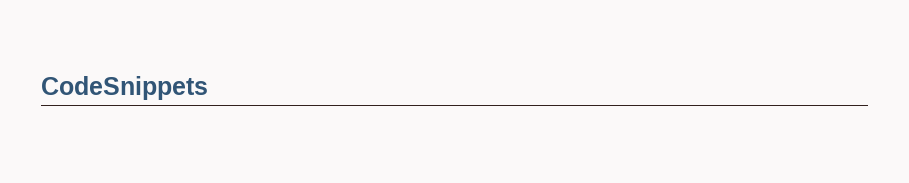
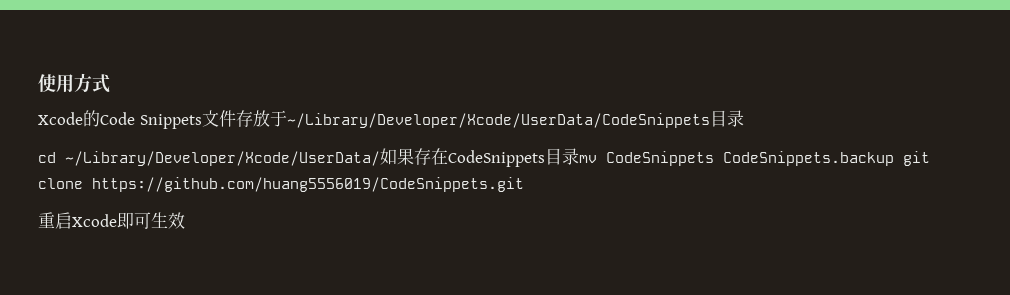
- CodeSnippets
+ 使用方式
+ Xcode的Code Snippets文件存放于~/Library/Developer/Xcode/UserData/CodeSnippets目录
+ cd ~/Library/Developer/Xcode/UserData/如果存在CodeSnippets目录mv CodeSnippets CodeSnippets.backup git clone https://github.com/huang5556019/CodeSnippets.git
+ 重启Xcode即可生效

